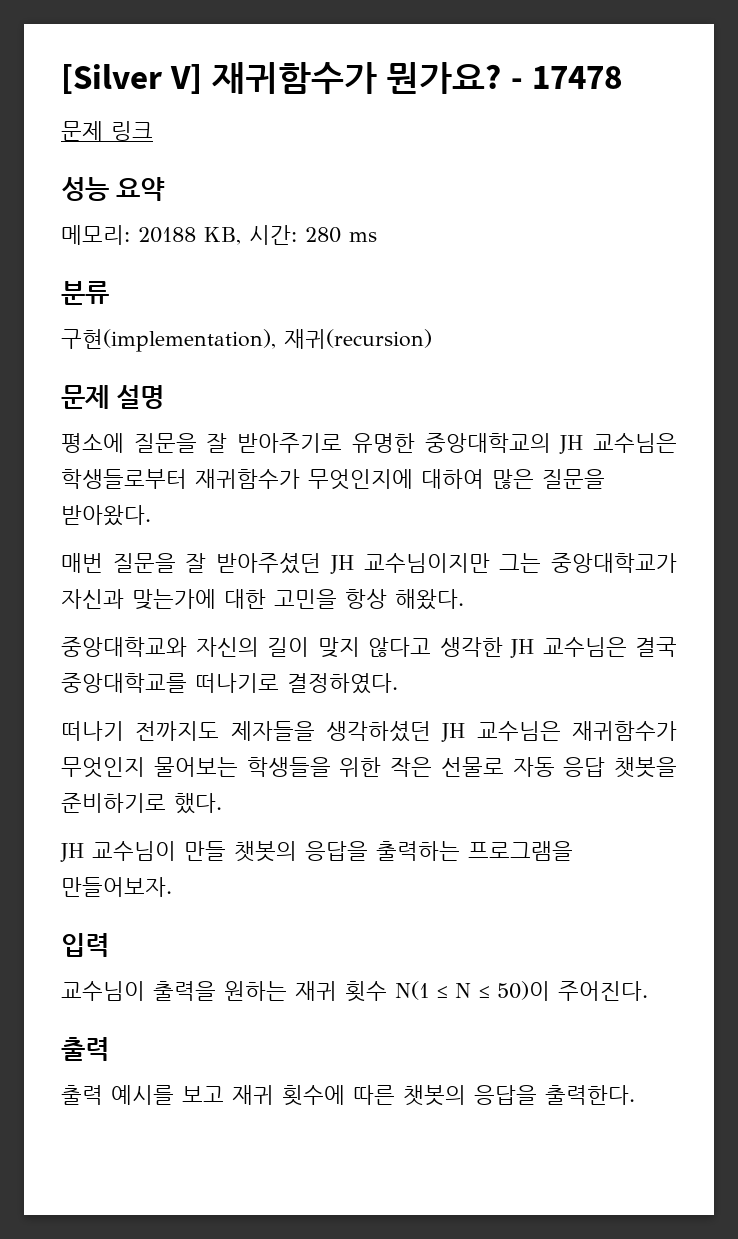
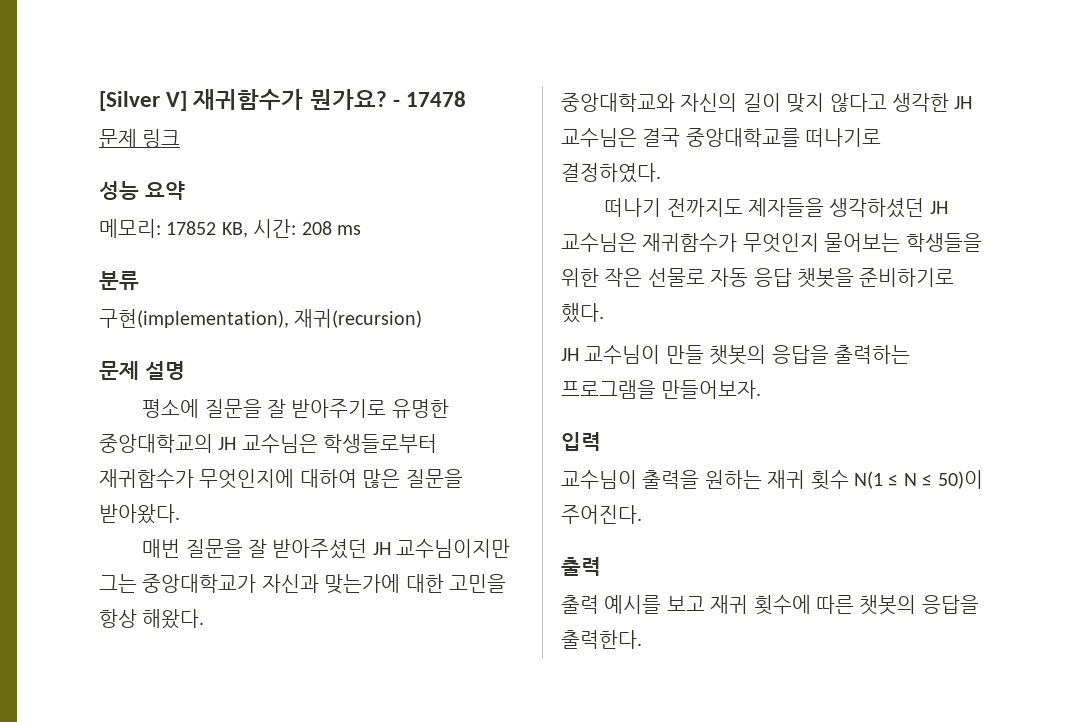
- 메모리: 20188 KB, 시간: 280 ms
+ 메모리: 17852 KB, 시간: 208 ms

